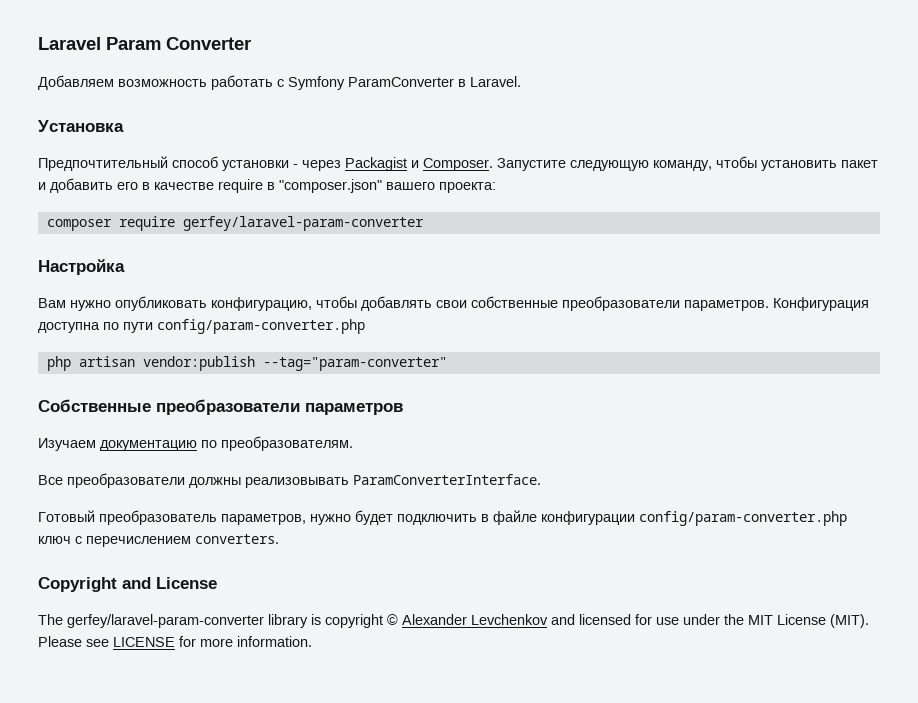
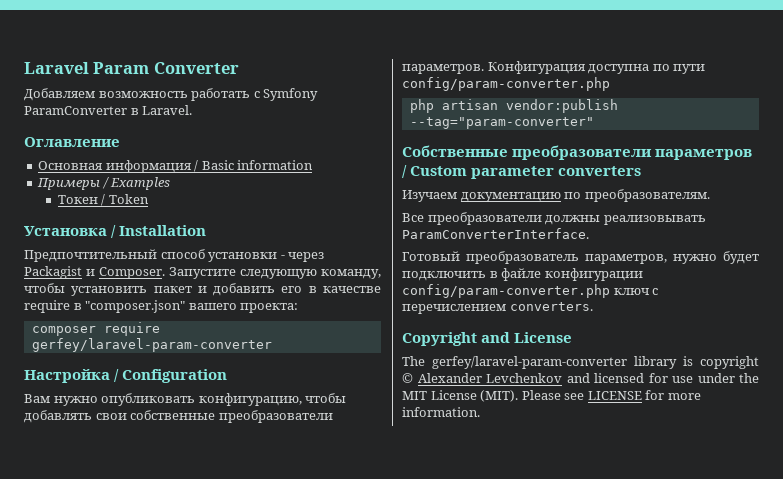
+ Оглавление
+ Основная информация / Basic information
+ Примеры / Examples
+ Токен / Token
- Установка
+ Установка / Installation
- Настройка
+ Настройка / Configuration
- Собственные преобразователи параметров
+ Собственные преобразователи параметров / Custom parameter converters

